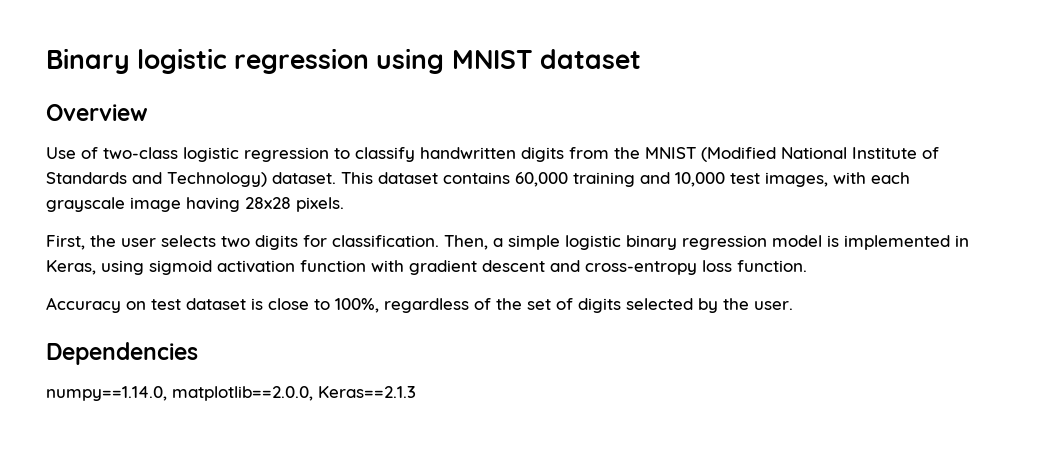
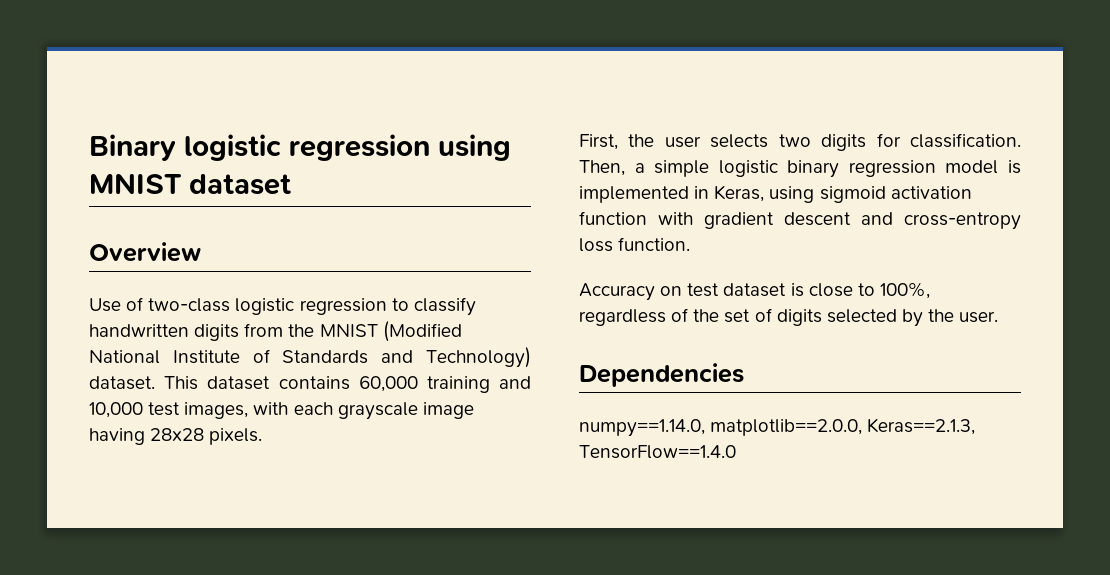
- numpy==1.14.0, matplotlib==2.0.0, Keras==2.1.3
+ numpy==1.14.0, matplotlib==2.0.0, Keras==2.1.3, TensorFlow==1.4.0

